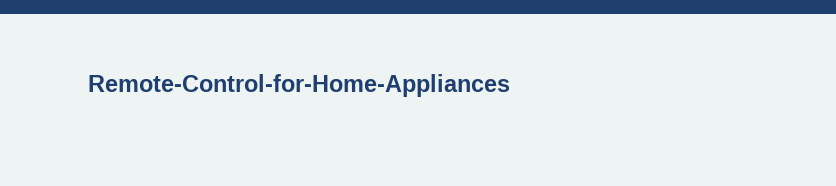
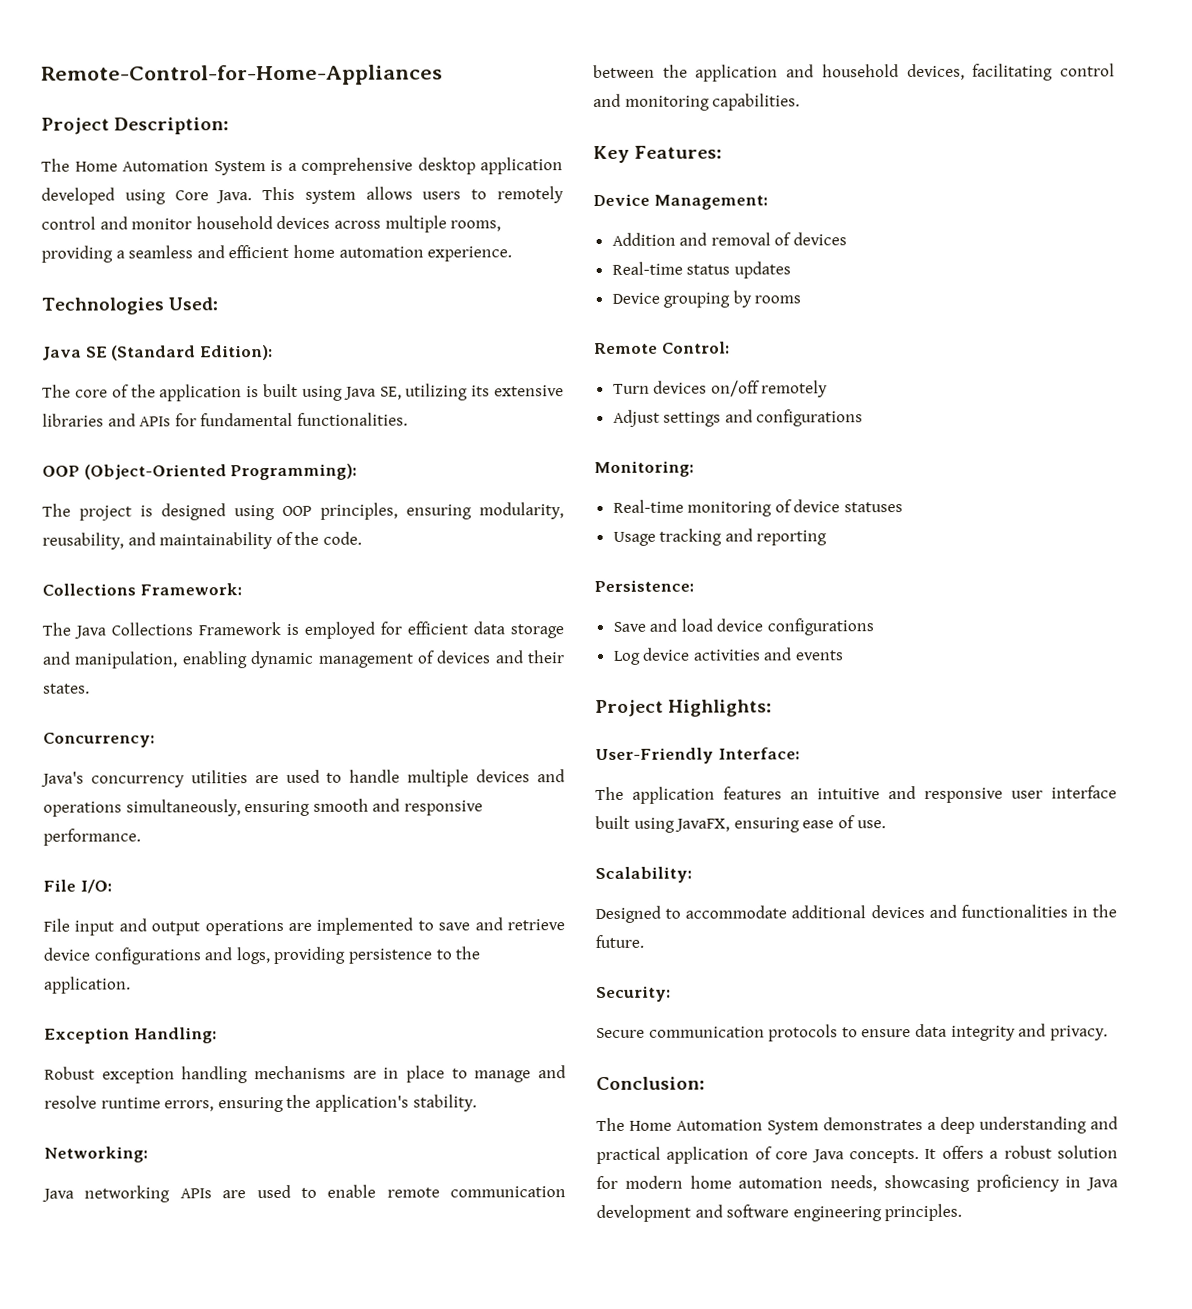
+ Project Description:
+ The Home Automation System is a comprehensive desktop application developed using Core Java. This system allows users to remotely control and monitor household devices across multiple rooms, providing a seamless and efficient home automation experience.
+ Technologies Used:
+ Java SE (Standard Edition):
+ The core of the application is built using Java SE, utilizing its extensive libraries and APIs for fundamental functionalities.
+ OOP (Object-Oriented Programming):
+ The project is designed using OOP principles, ensuring modularity, reusability, and maintainability of the code.
+ Collections Framework:
+ The Java Collections Framework is employed for efficient data storage and manipulation, enabling dynamic management of devices and their states.
+ Concurrency:
+ Java's concurrency utilities are used to handle multiple devices and operations simultaneously, ensuring smooth and responsive performance.
+ File I/O:
+ File input and output operations are implemented to save and retrieve device configurations and logs, providing persistence to the application.
+ Exception Handling:
+ Robust exception handling mechanisms are in place to manage and resolve runtime errors, ensuring the application's stability.
+ Networking:
+ Java networking APIs are used to enable remote communication between the application and household devices, facilitating control and monitoring capabilities.
+ Key Features:
+ Device Management:
+ Addition and removal of devices
+ Real-time status updates
+ Device grouping by rooms
+ Remote Control:
+ Turn devices on/off remotely
+ Adjust settings and configurations
+ Monitoring:
+ Real-time monitoring of device statuses
+ Usage tracking and reporting
+ Persistence:
+ Save and load device configurations
+ Log device activities and events
+ Project Highlights:
+ User-Friendly Interface:
+ The application features an intuitive and responsive user interface built using JavaFX, ensuring ease of use.
+ Scalability:
+ Designed to accommodate additional devices and functionalities in the future.
+ Security:
+ Secure communication protocols to ensure data integrity and privacy.
+ Conclusion:
+ The Home Automation System demonstrates a deep understanding and practical application of core Java concepts. It offers a robust solution for modern home automation needs, showcasing proficiency in Java development and software engineering principles.

